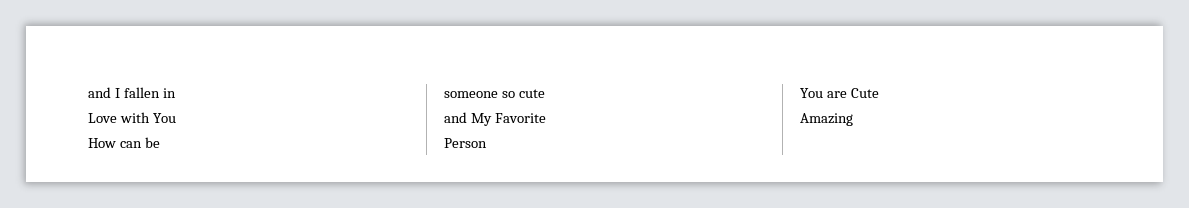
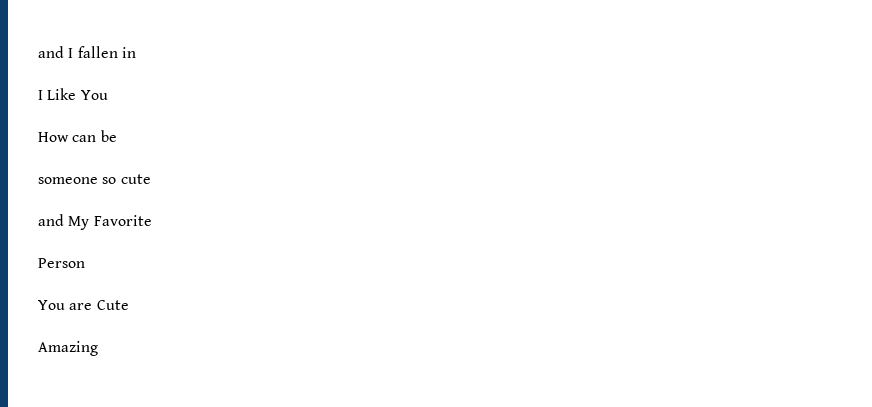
- Love with You
+ I Like You

